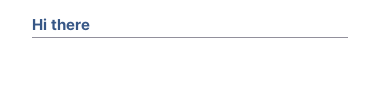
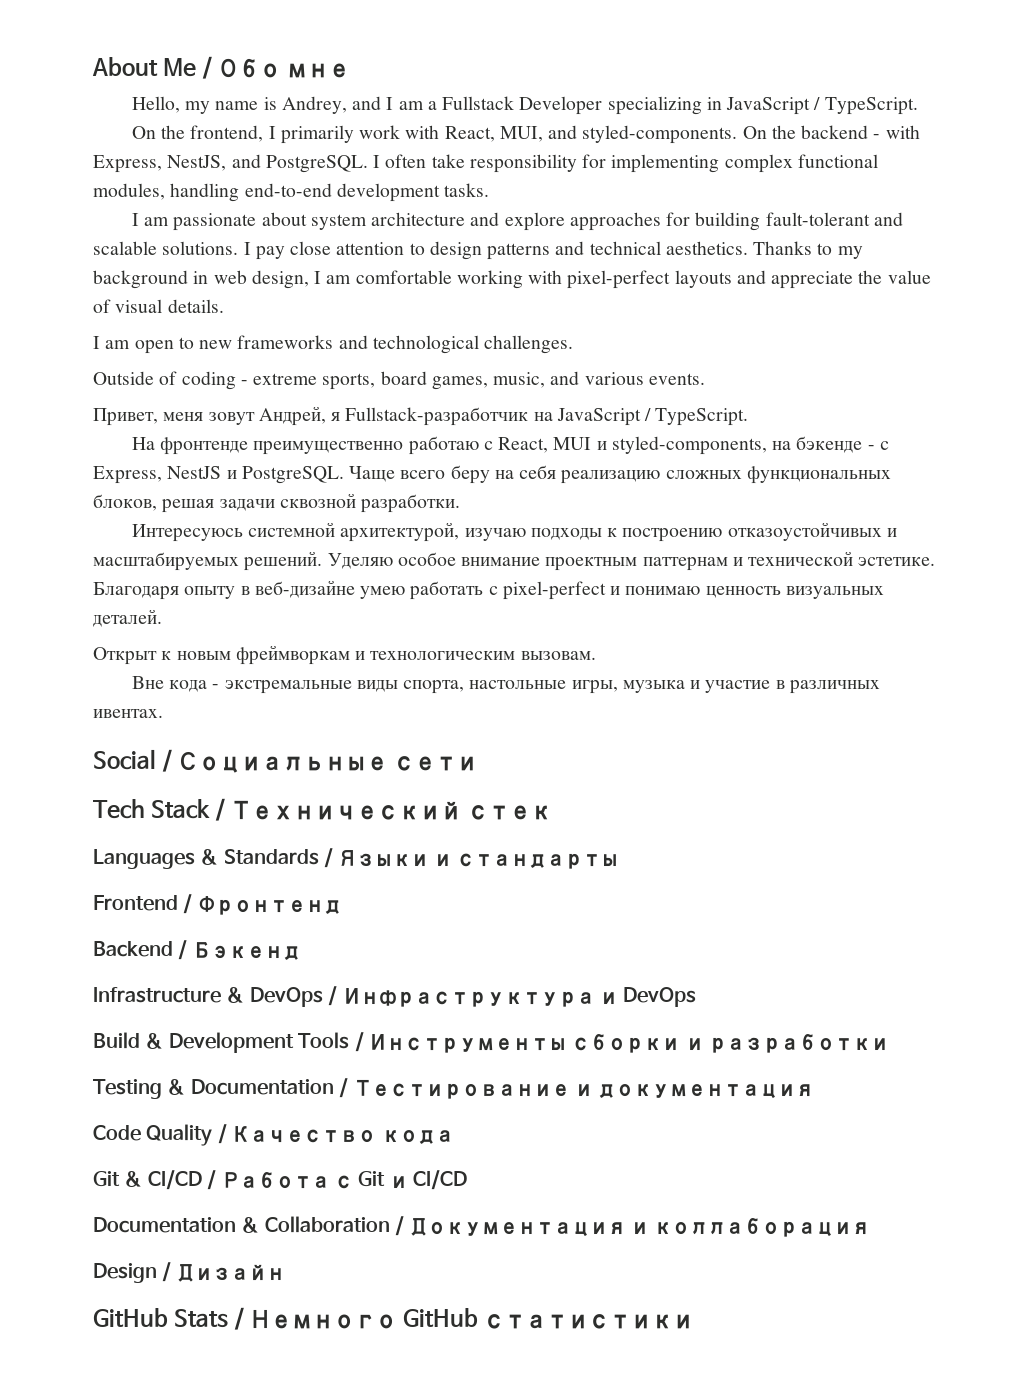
- Hi there
+ About Me / Обо мне
+ Hello, my name is Andrey, and I am a Fullstack Developer specializing in JavaScript / TypeScript.
+ On the frontend, I primarily work with React, MUI, and styled-components. On the backend - with Express, NestJS, and PostgreSQL. I often take responsibility for implementing complex functional modules, handling end-to-end development tasks.
+ I am passionate about system architecture and explore approaches for building fault-tolerant and scalable solutions. I pay close attention to design patterns and technical aesthetics. Thanks to my background in web design, I am comfortable working with pixel-perfect layouts and appreciate the value of visual details.
+ I am open to new frameworks and technological challenges.
+ Outside of coding - extreme sports, board games, music, and various events.
+ Привет, меня зовут Андрей, я Fullstack-разработчик на JavaScript / TypeScript.
+ На фронтенде преимущественно работаю с React, MUI и styled-components, на бэкенде - с Express, NestJS и PostgreSQL. Чаще всего беру на себя реализацию сложных функциональных блоков, решая задачи сквозной разработки.
+ Интересуюсь системной архитектурой, изучаю подходы к построению отказоустойчивых и масштабируемых решений. Уделяю особое внимание проектным паттернам и технической эстетике. Благодаря опыту в веб-дизайне умею работать с pixel-perfect и понимаю ценность визуальных деталей.
+ Открыт к новым фреймворкам и технологическим вызовам.
+ Вне кода - экстремальные виды спорта, настольные игры, музыка и участие в различных ивентах.
+ Social / Социальные сети
+ Tech Stack / Технический стек
+ Languages & Standards / Языки и стандарты
+ Frontend / Фронтенд
+ Backend / Бэкенд
+ Infrastructure & DevOps / Инфраструктура и DevOps
+ Build & Development Tools / Инструменты сборки и разработки
+ Testing & Documentation / Тестирование и документация
+ Code Quality / Качество кода
+ Git & CI/CD / Работа с Git и CI/CD
+ Documentation & Collaboration / Документация и коллаборация
+ Design / Дизайн
+ GitHub Stats / Немного GitHub статистики

